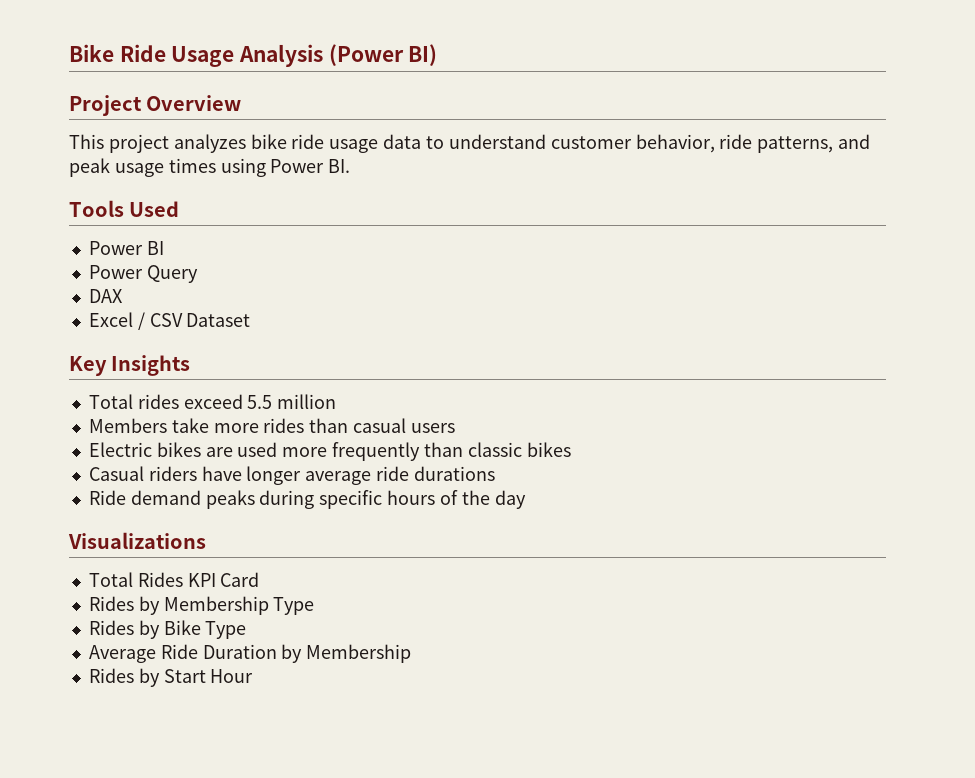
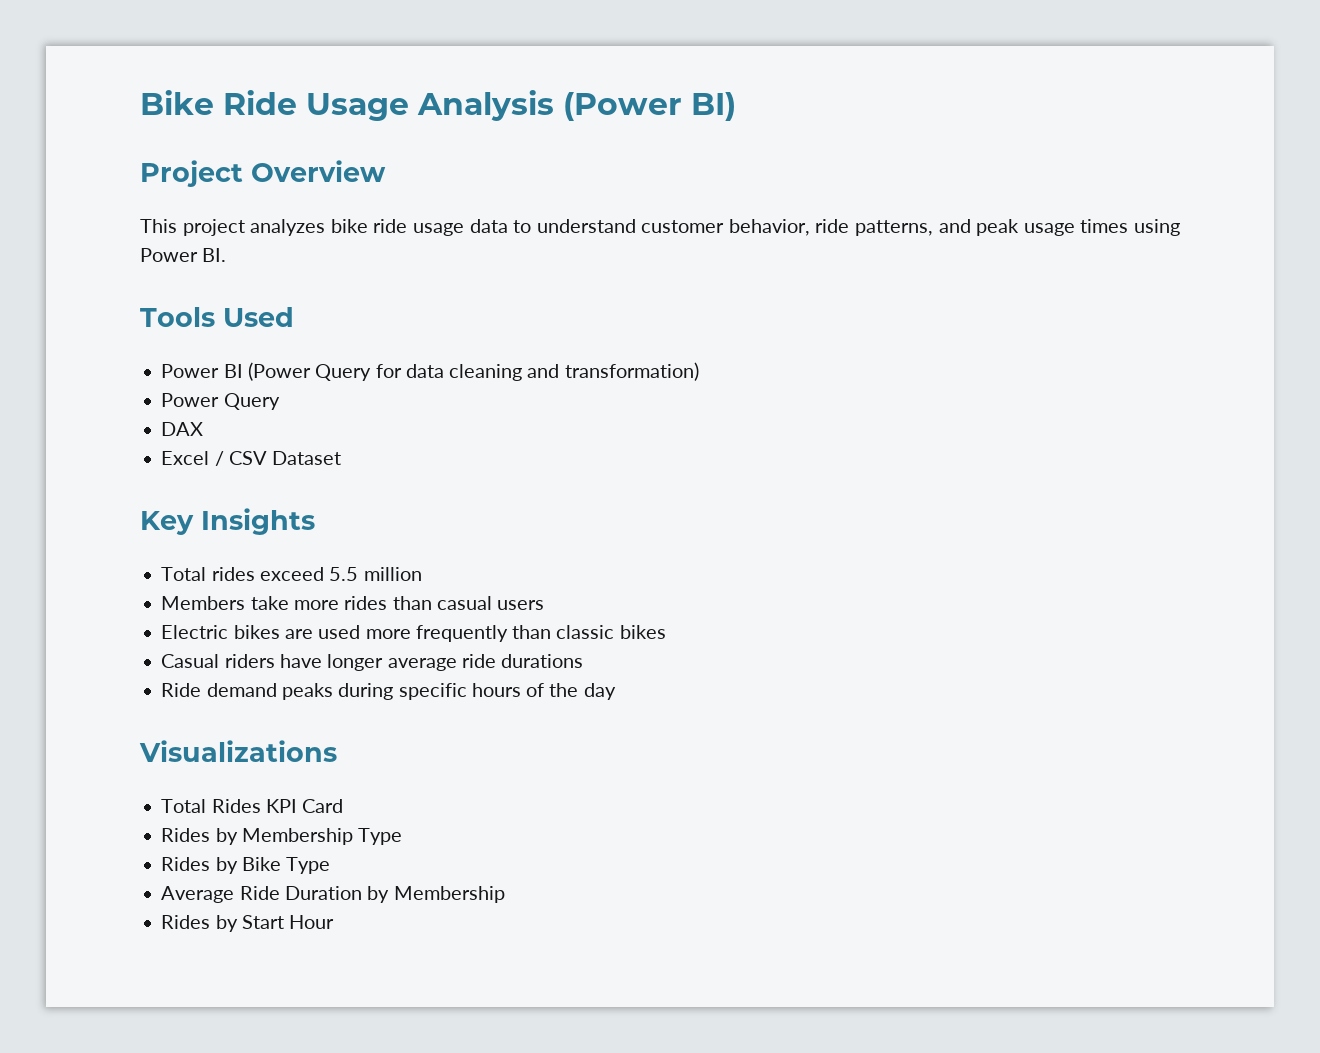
- Power BI
+ Power BI (Power Query for data cleaning and transformation)

